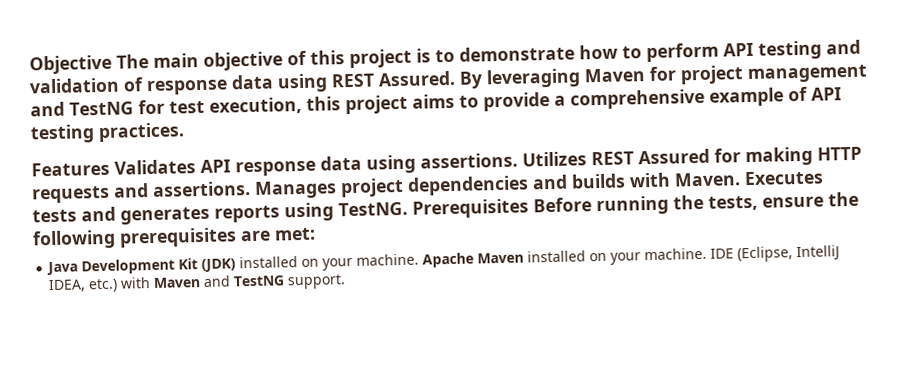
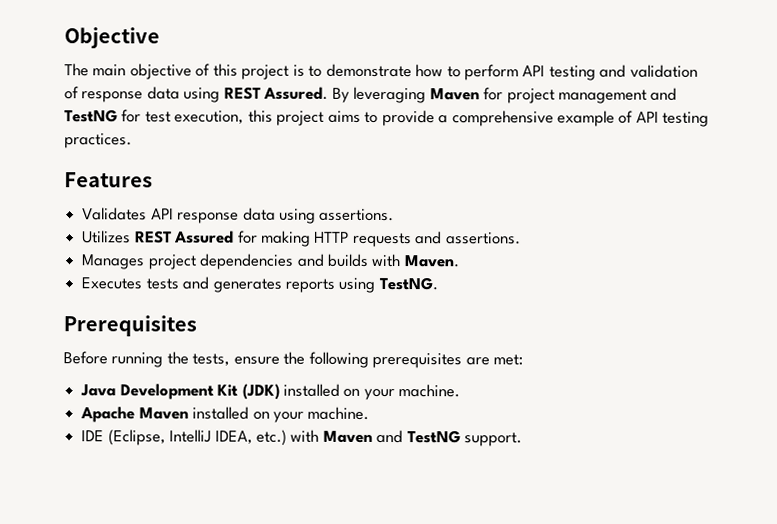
- Objective The main objective of this project is to demonstrate how to perform API testing and validation of response data using REST Assured.
+ Objective
+ The main objective of this project is to demonstrate how to perform API testing and validation of response data using REST Assured.
- Features Validates API response data using assertions. Utilizes REST Assured for making HTTP requests and assertions. Manages project dependencies and builds with Maven. Executes tests and generates reports using TestNG. Prerequisites Before running the tests, ensure the following prerequisites are met:
+ Features
+ Validates API response data using assertions.
+ Utilizes REST Assured for making HTTP requests and assertions.
+ Manages project dependencies and builds with Maven.
+ Executes tests and generates reports using TestNG.
+ Prerequisites
+ Before running the tests, ensure the following prerequisites are met:
- Java Development Kit (JDK) installed on your machine. Apache Maven installed on your machine. IDE (Eclipse, IntelliJ IDEA, etc.) with Maven and TestNG support.
+ Java Development Kit (JDK) installed on your machine.
+ Apache Maven installed on your machine.
+ IDE (Eclipse, IntelliJ IDEA, etc.) with Maven and TestNG support.

